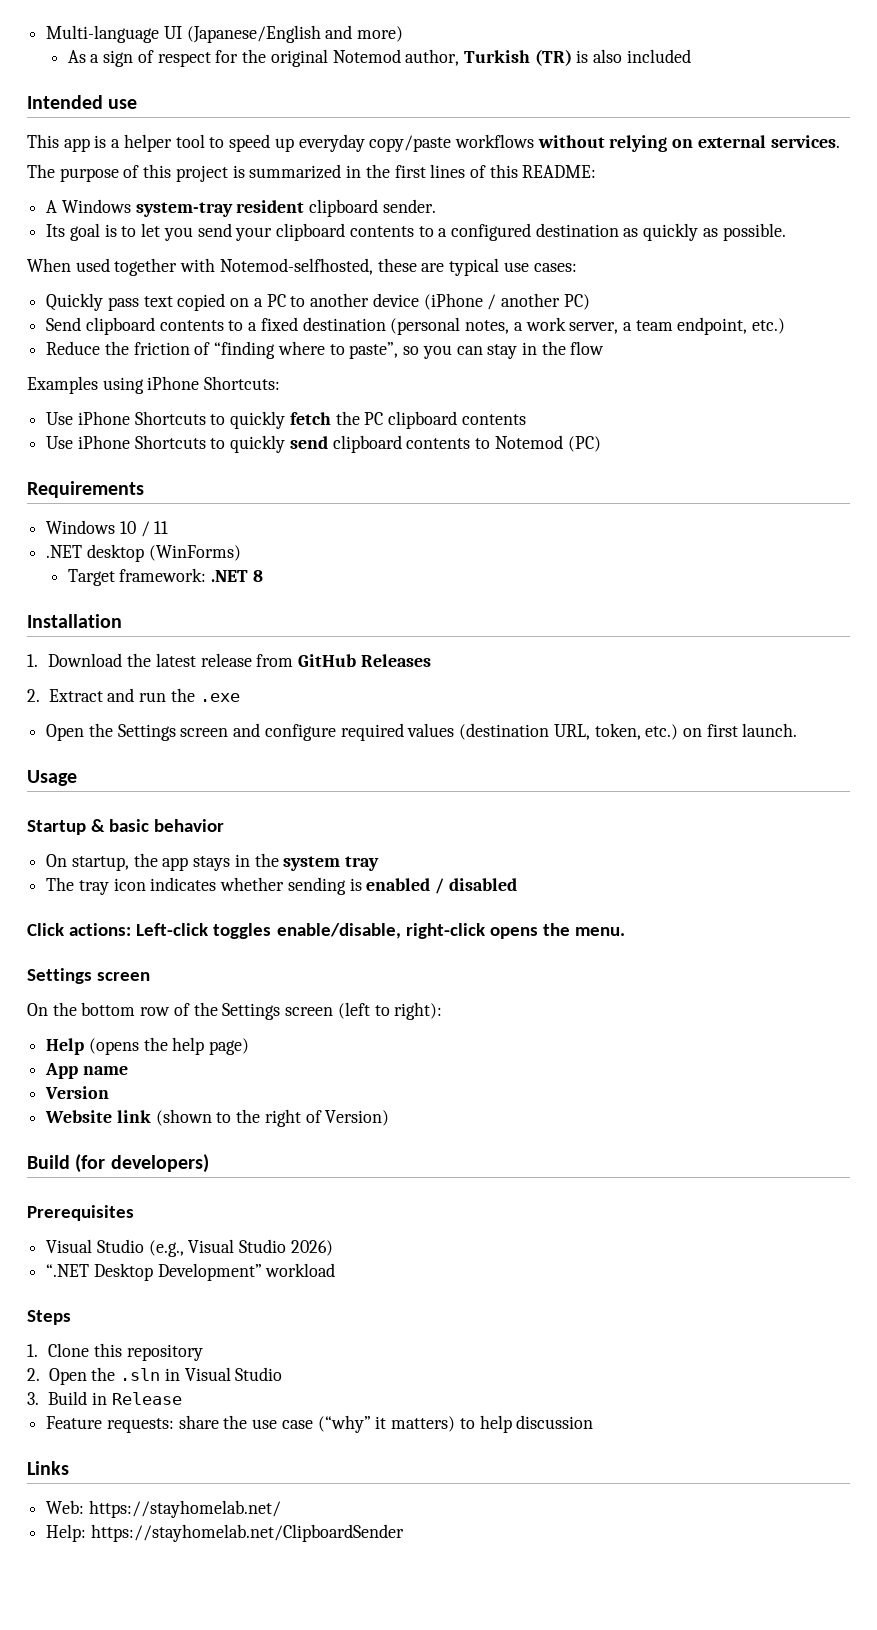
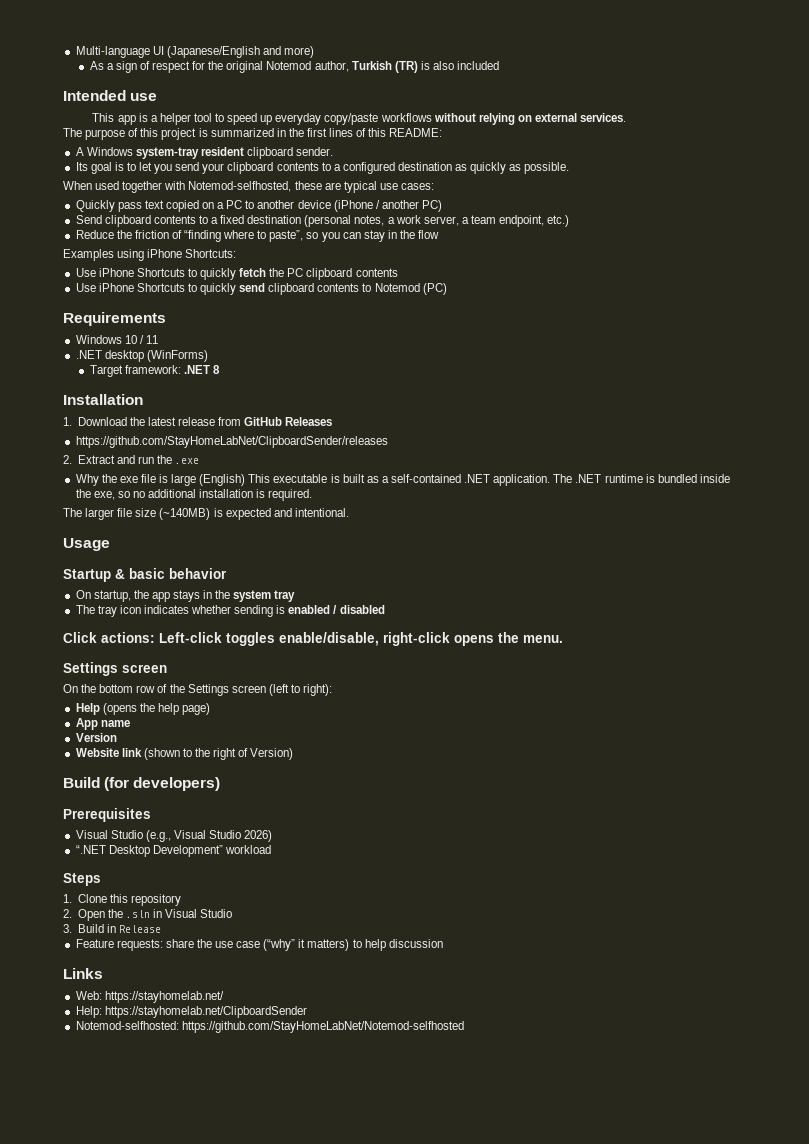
+ https://github.com/StayHomeLabNet/ClipboardSender/releases
- Open the Settings screen and configure required values (destination URL, token, etc.) on first launch.
+ Why the exe file is large (English) This executable is built as a self-contained .NET application. The .NET runtime is bundled inside the exe, so no additional installation is required.
+ The larger file size (~140MB) is expected and intentional.
+ Notemod-selfhosted: https://github.com/StayHomeLabNet/Notemod-selfhosted

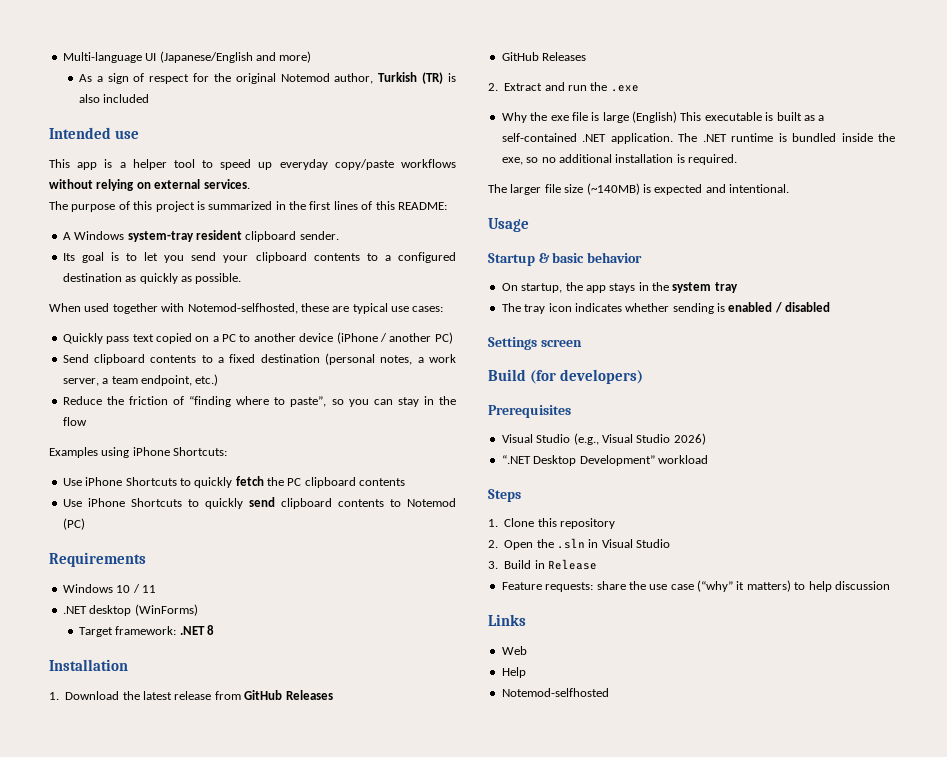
  1. Download the latest release from GitHub Releases
- https://github.com/StayHomeLabNet/ClipboardSender/releases
+ GitHub Releases
- Click actions: Left-click toggles enable/disable, right-click opens the menu.
  Settings screen
- On the bottom row of the Settings screen (left to right):
- Help (opens the help page)
- App name
- Version
- Website link (shown to the right of Version)
- Web: https://stayhomelab.net/
- Help: https://stayhomelab.net/ClipboardSender
- Notemod-selfhosted: https://github.com/StayHomeLabNet/Notemod-selfhosted
+ Web
+ Help
+ Notemod-selfhosted

